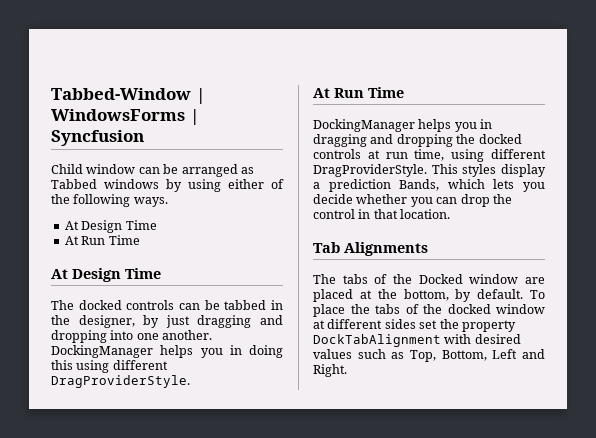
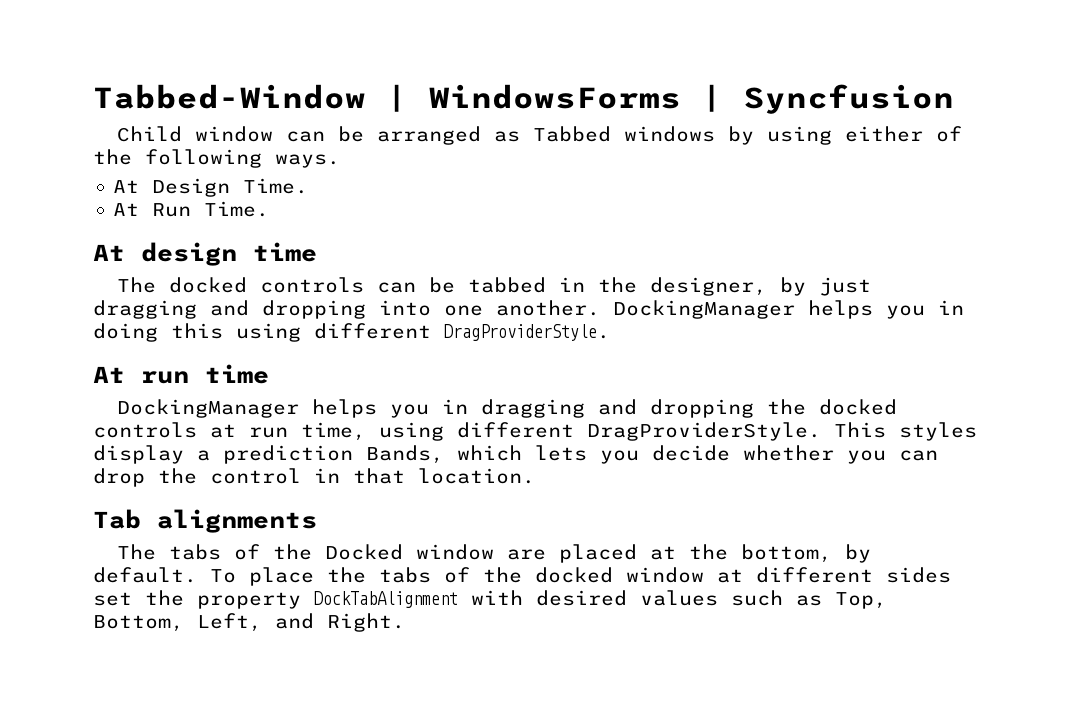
  Child window can be arranged as Tabbed windows by using either of the following ways.
- At Design Time
- At Run Time
- At Design Time
+ At Design Time.
+ At Run Time.
+ At design time
  DockingManager helps you in doing this using different DragProviderStyle.
- At Run Time
+ At run time
- Tab Alignments
+ Tab alignments
- To place the tabs of the docked window at different sides set the property DockTabAlignment with desired values such as Top, Bottom, Left and Right.
+ To place the tabs of the docked window at different sides set the property DockTabAlignment with desired values such as Top, Bottom, Left, and Right.

